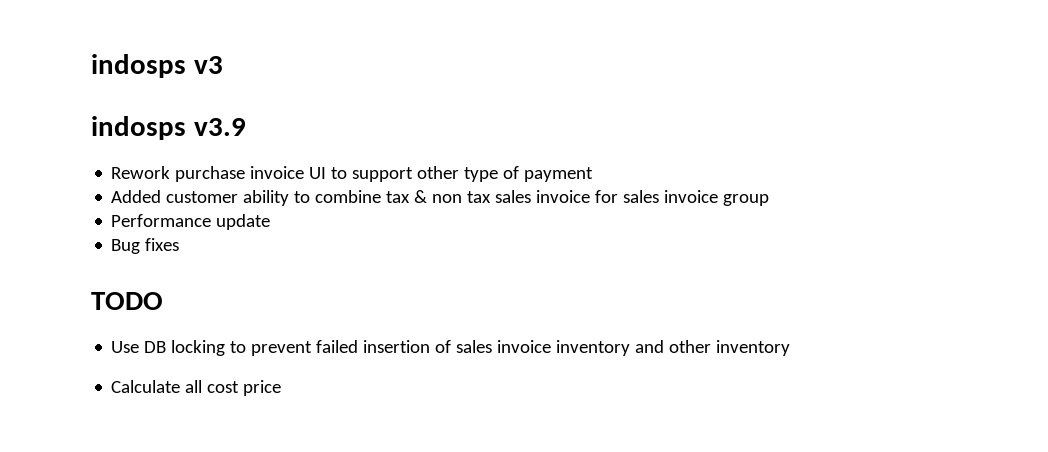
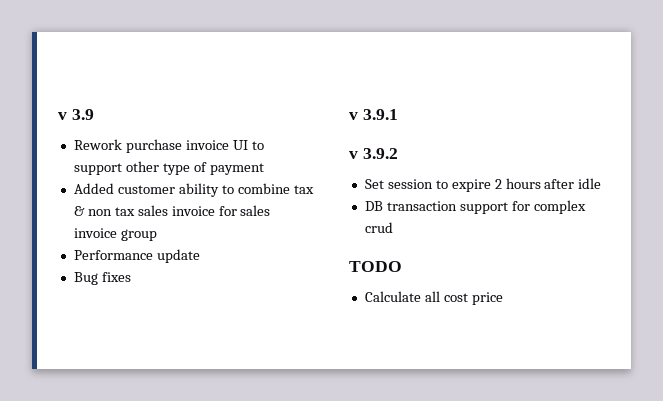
- indosps v3
- indosps v3.9
+ v 3.9
+ v 3.9.1
+ v 3.9.2
+ Set session to expire 2 hours after idle
+ DB transaction support for complex crud
  TODO
- Use DB locking to prevent failed insertion of sales invoice inventory and other inventory

